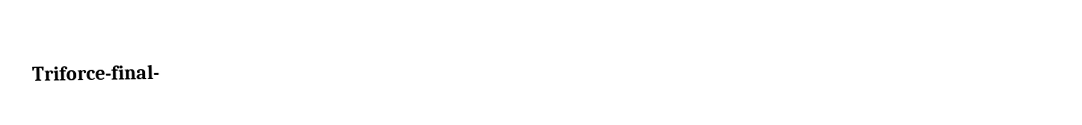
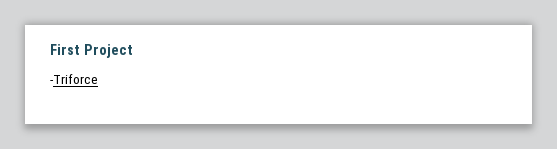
- Triforce-final-
+ First Project
+ -Triforce

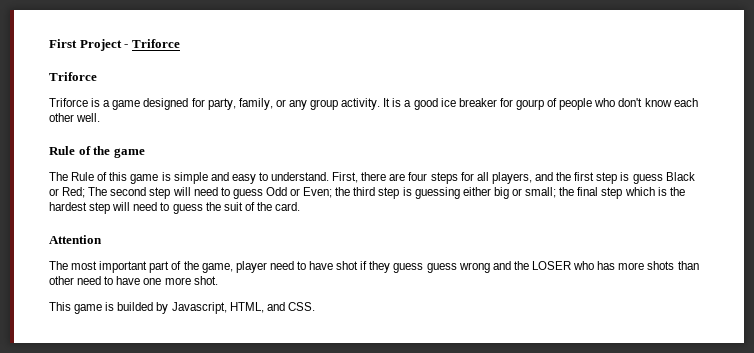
- First Project
- -Triforce
+ First Project - Triforce
+ Triforce
+ Triforce is a game designed for party, family, or any group activity. It is a good ice breaker for gourp of people who don't know each other well.
+ Rule of the game
+ The Rule of this game is simple and easy to understand. First, there are four steps for all players, and the first step is guess Black or Red; The second step will need to guess Odd or Even; the third step is guessing either big or small; the final step which is the hardest step will need to guess the suit of the card.
+ Attention
+ The most important part of the game, player need to have shot if they guess guess wrong and the LOSER who has more shots than other need to have one more shot.
+ This game is builded by Javascript, HTML, and CSS.

